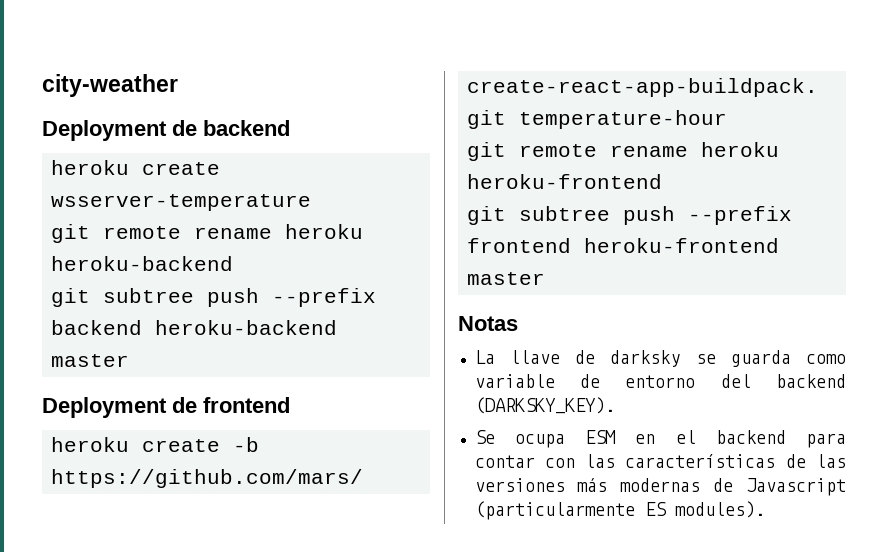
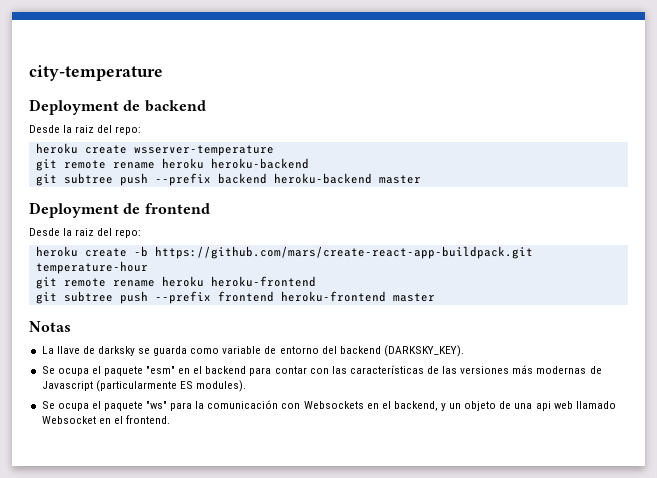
- city-weather
+ city-temperature
  Deployment de backend
+ Desde la raiz del repo:
  Deployment de frontend
+ Desde la raiz del repo:
- Se ocupa ESM en el backend para contar con las características de las versiones más modernas de Javascript (particularmente ES modules).
+ Se ocupa el paquete "esm" en el backend para contar con las características de las versiones más modernas de Javascript (particularmente ES modules).
+ Se ocupa el paquete "ws" para la comunicación con Websockets en el backend, y un objeto de una api web llamado Websocket en el frontend.

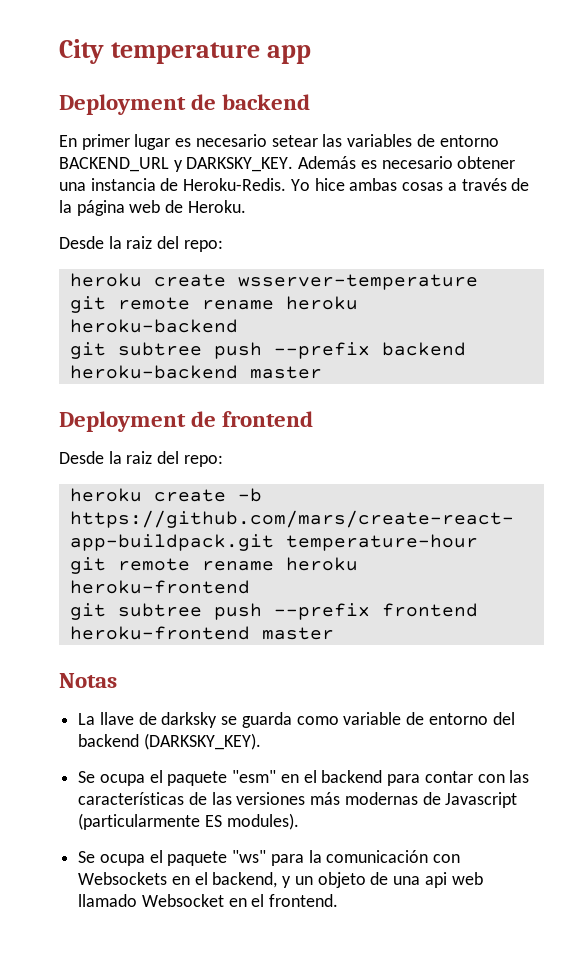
- city-temperature
+ City temperature app
+ En primer lugar es necesario setear las variables de entorno BACKEND_URL y DARKSKY_KEY. Además es necesario obtener una instancia de Heroku-Redis. Yo hice ambas cosas a través de la página web de Heroku.

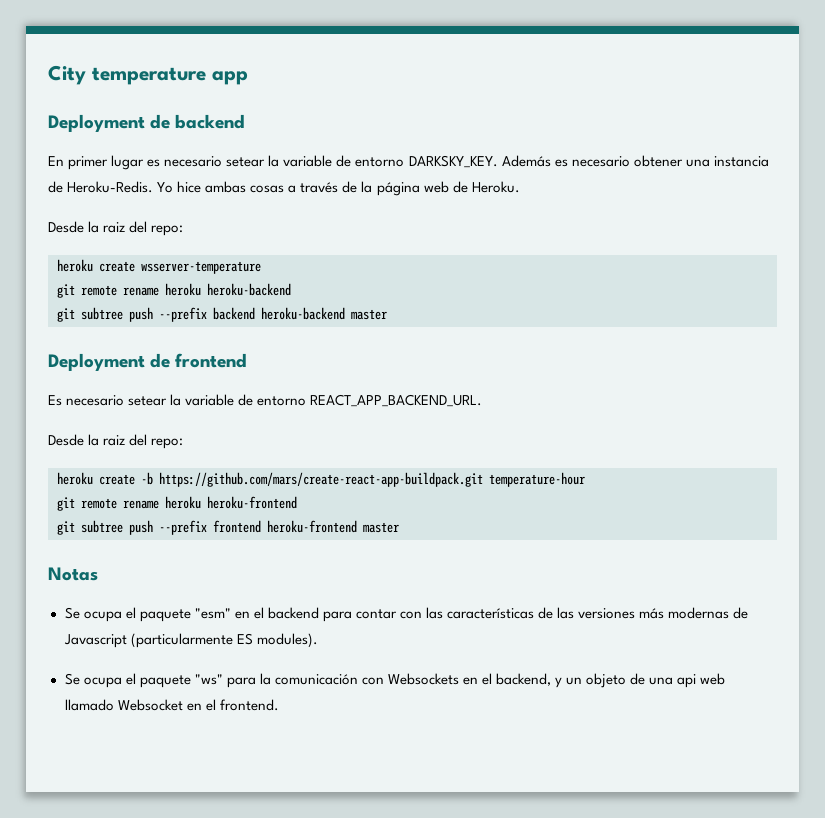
- En primer lugar es necesario setear las variables de entorno BACKEND_URL y DARKSKY_KEY.
+ En primer lugar es necesario setear la variable de entorno DARKSKY_KEY.
+ Es necesario setear la variable de entorno REACT_APP_BACKEND_URL.
- La llave de darksky se guarda como variable de entorno del backend (DARKSKY_KEY).

